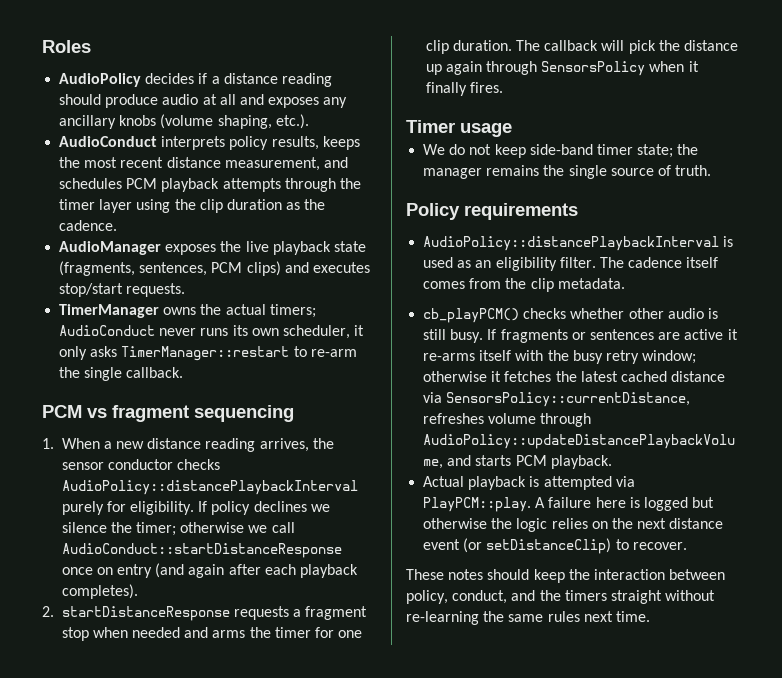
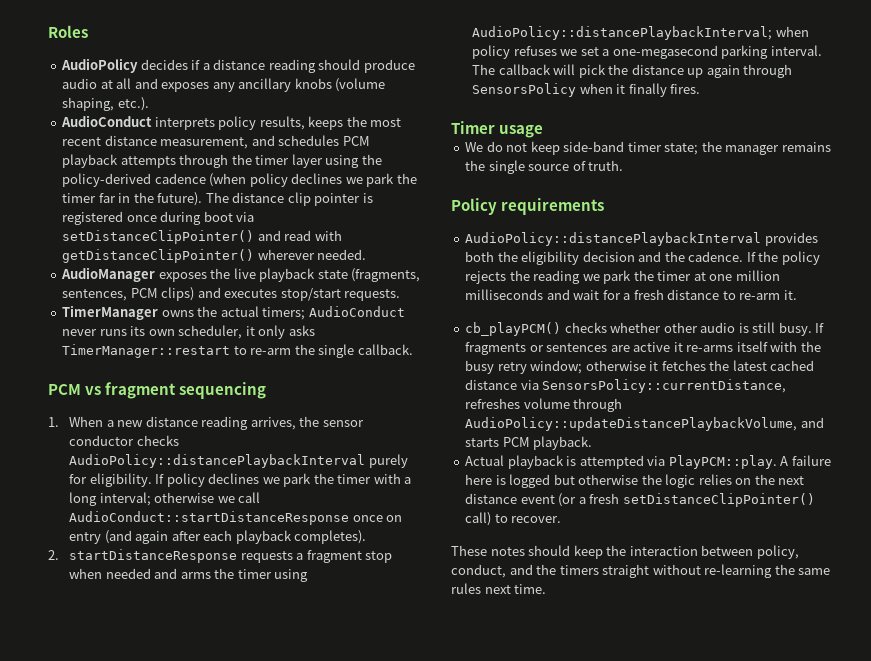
- AudioConduct interprets policy results, keeps the most recent distance measurement, and schedules PCM playback attempts through the timer layer using the clip duration as the cadence.
+ AudioConduct interprets policy results, keeps the most recent distance measurement, and schedules PCM playback attempts through the timer layer using the policy-derived cadence (when policy declines we park the timer far in the future). The distance clip pointer is registered once during boot via setDistanceClipPointer() and read with getDistanceClipPointer() wherever needed.
- If policy declines we silence the timer; otherwise we call AudioConduct::startDistanceResponse once on entry (and again after each playback completes).
+ If policy declines we park the timer with a long interval; otherwise we call AudioConduct::startDistanceResponse once on entry (and again after each playback completes).
- 2. startDistanceResponse requests a fragment stop when needed and arms the timer for one clip duration.
+ 2. startDistanceResponse requests a fragment stop when needed and arms the timer using AudioPolicy::distancePlaybackInterval; when policy refuses we set a one-megasecond parking interval.
- AudioPolicy::distancePlaybackInterval is used as an eligibility filter. The cadence itself comes from the clip metadata.
+ AudioPolicy::distancePlaybackInterval provides both the eligibility decision and the cadence. If the policy rejects the reading we park the timer at one million milliseconds and wait for a fresh distance to re-arm it.
- A failure here is logged but otherwise the logic relies on the next distance event (or setDistanceClip) to recover.
+ A failure here is logged but otherwise the logic relies on the next distance event (or a fresh setDistanceClipPointer() call) to recover.

